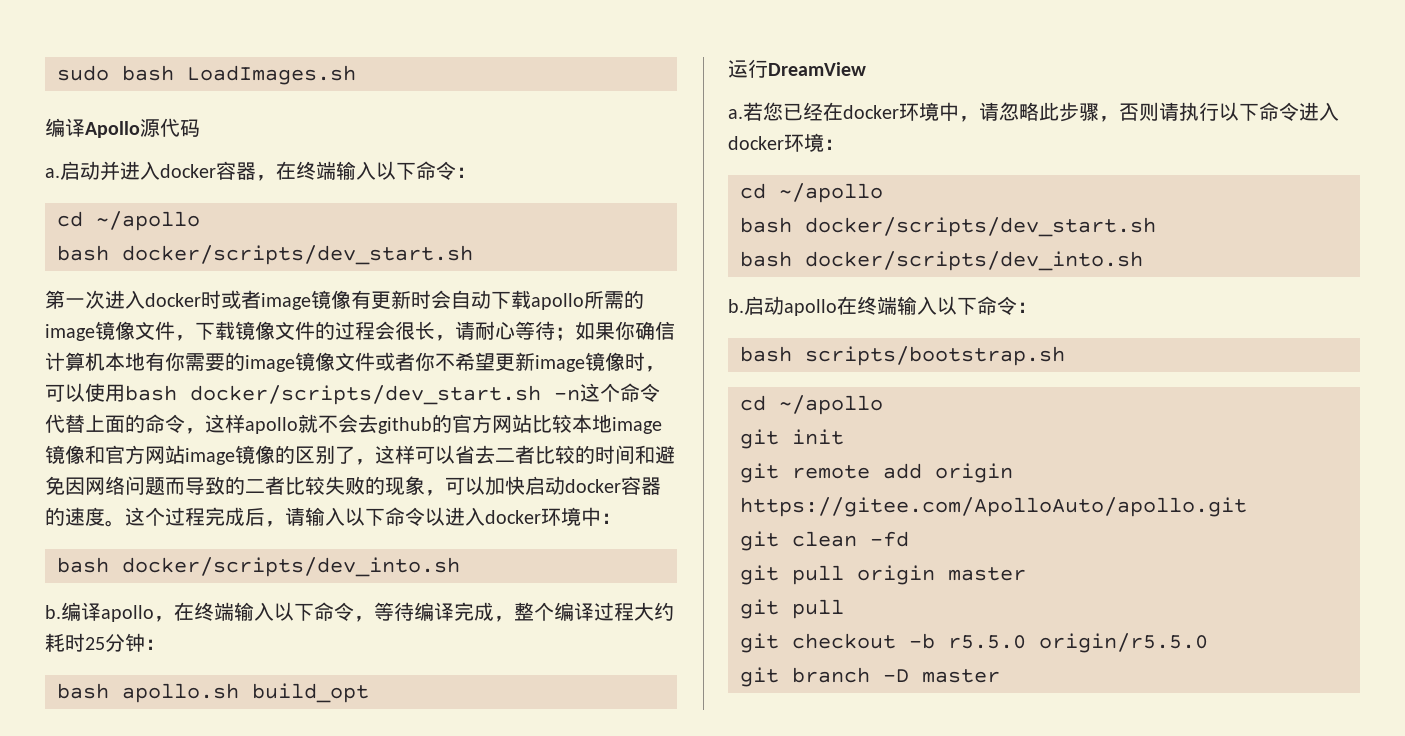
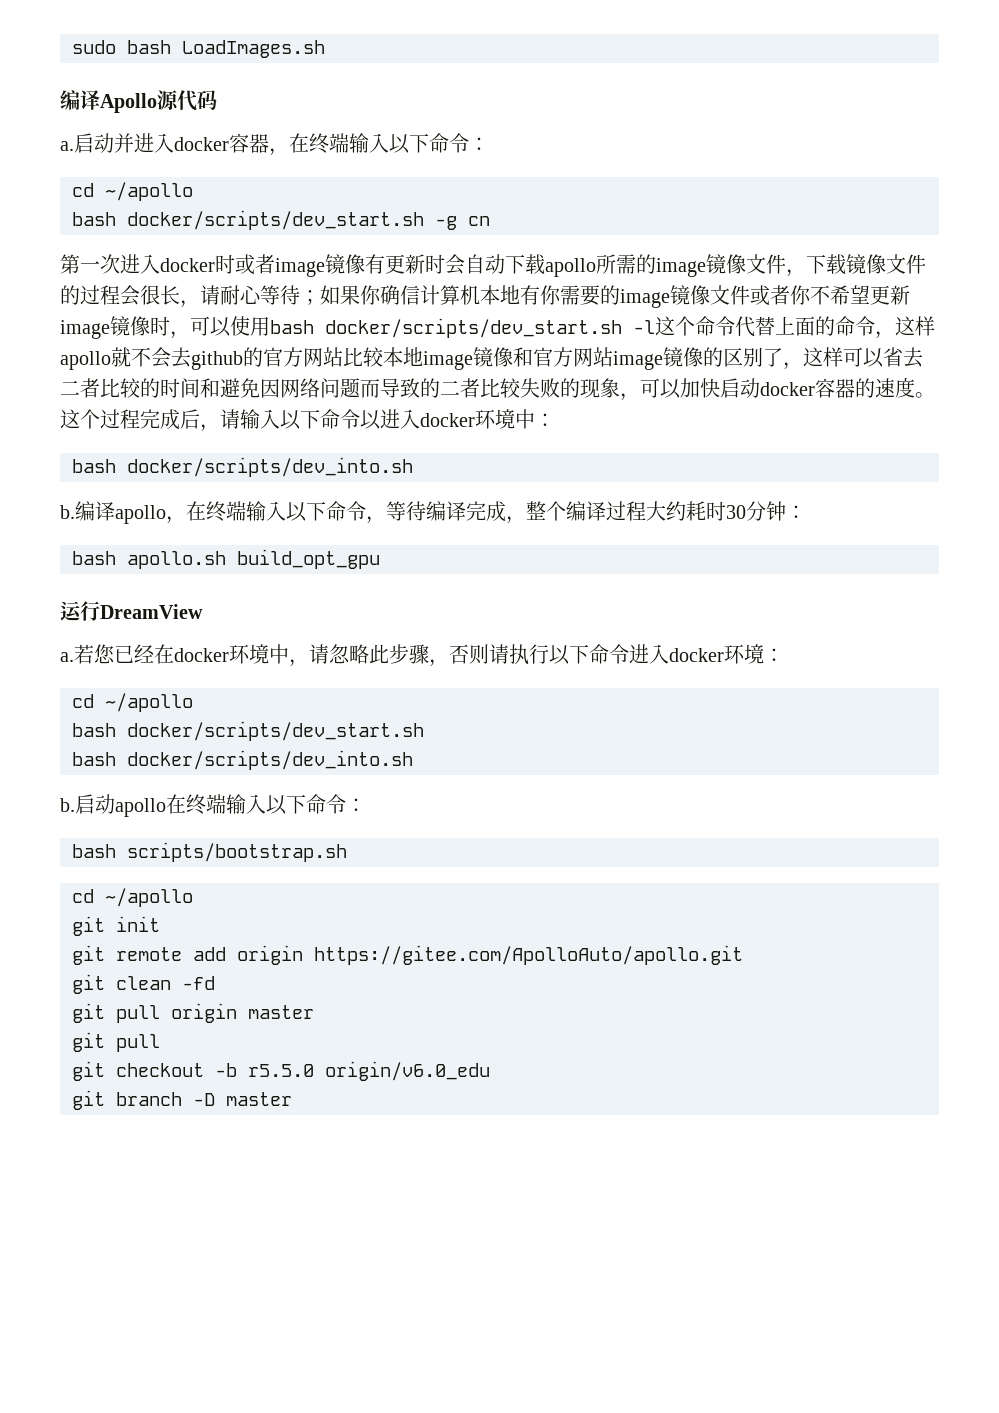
  启动并进入docker容器，在终端输入以下命令：
  cd ~/apollo
- bash docker/scripts/dev_start.sh
+ bash docker/scripts/dev_start.sh -g cn
- 如果你确信计算机本地有你需要的image镜像文件或者你不希望更新image镜像时，可以使用bash docker/scripts/dev_start.sh -n这个命令代替上面的命令，这样apollo就不会去github的官方网站比较本地image镜像和官方网站image镜像的区别了，这样可以省去二者比较的时间和避免因网络问题而导致的二者比较失败的现象，可以加快启动docker容器的速度。
+ 如果你确信计算机本地有你需要的image镜像文件或者你不希望更新image镜像时，可以使用bash docker/scripts/dev_start.sh -l这个命令代替上面的命令，这样apollo就不会去github的官方网站比较本地image镜像和官方网站image镜像的区别了，这样可以省去二者比较的时间和避免因网络问题而导致的二者比较失败的现象，可以加快启动docker容器的速度。
- 编译apollo，在终端输入以下命令，等待编译完成，整个编译过程大约耗时25分钟：
+ 编译apollo，在终端输入以下命令，等待编译完成，整个编译过程大约耗时30分钟：
- bash apollo.sh build_opt
+ bash apollo.sh build_opt_gpu
- git checkout -b r5.5.0 origin/r5.5.0
+ git checkout -b r5.5.0 origin/v6.0_edu

